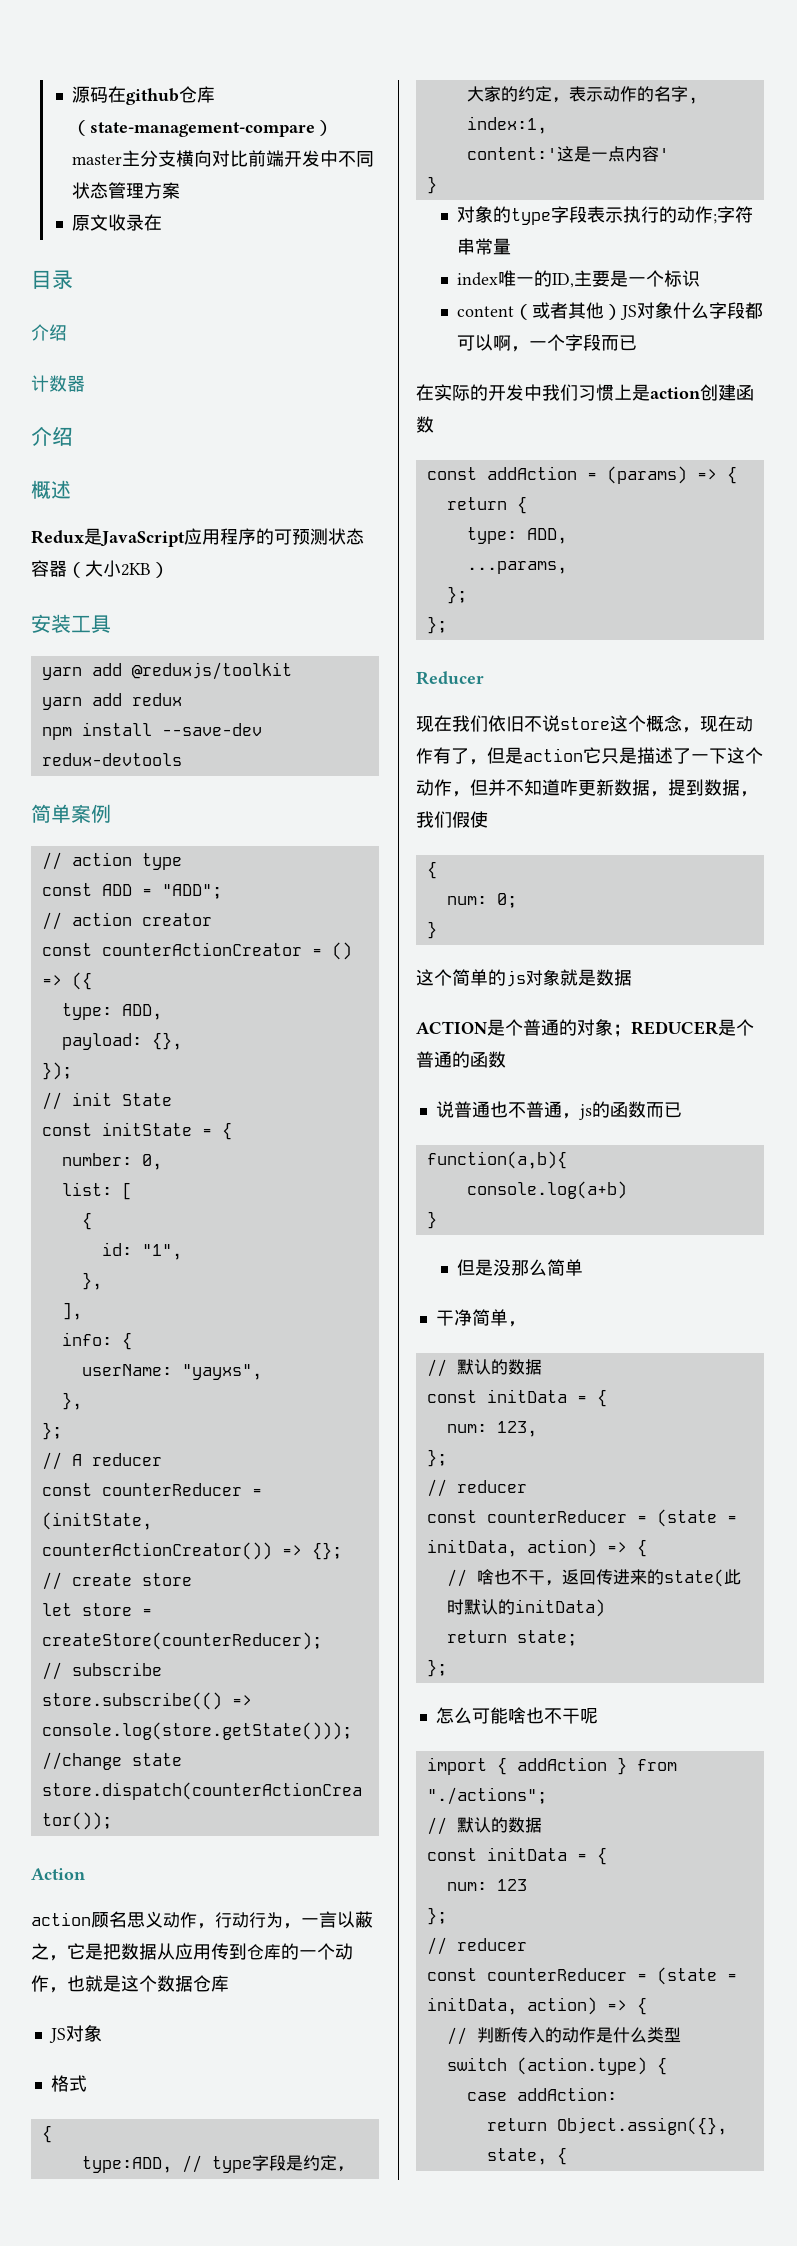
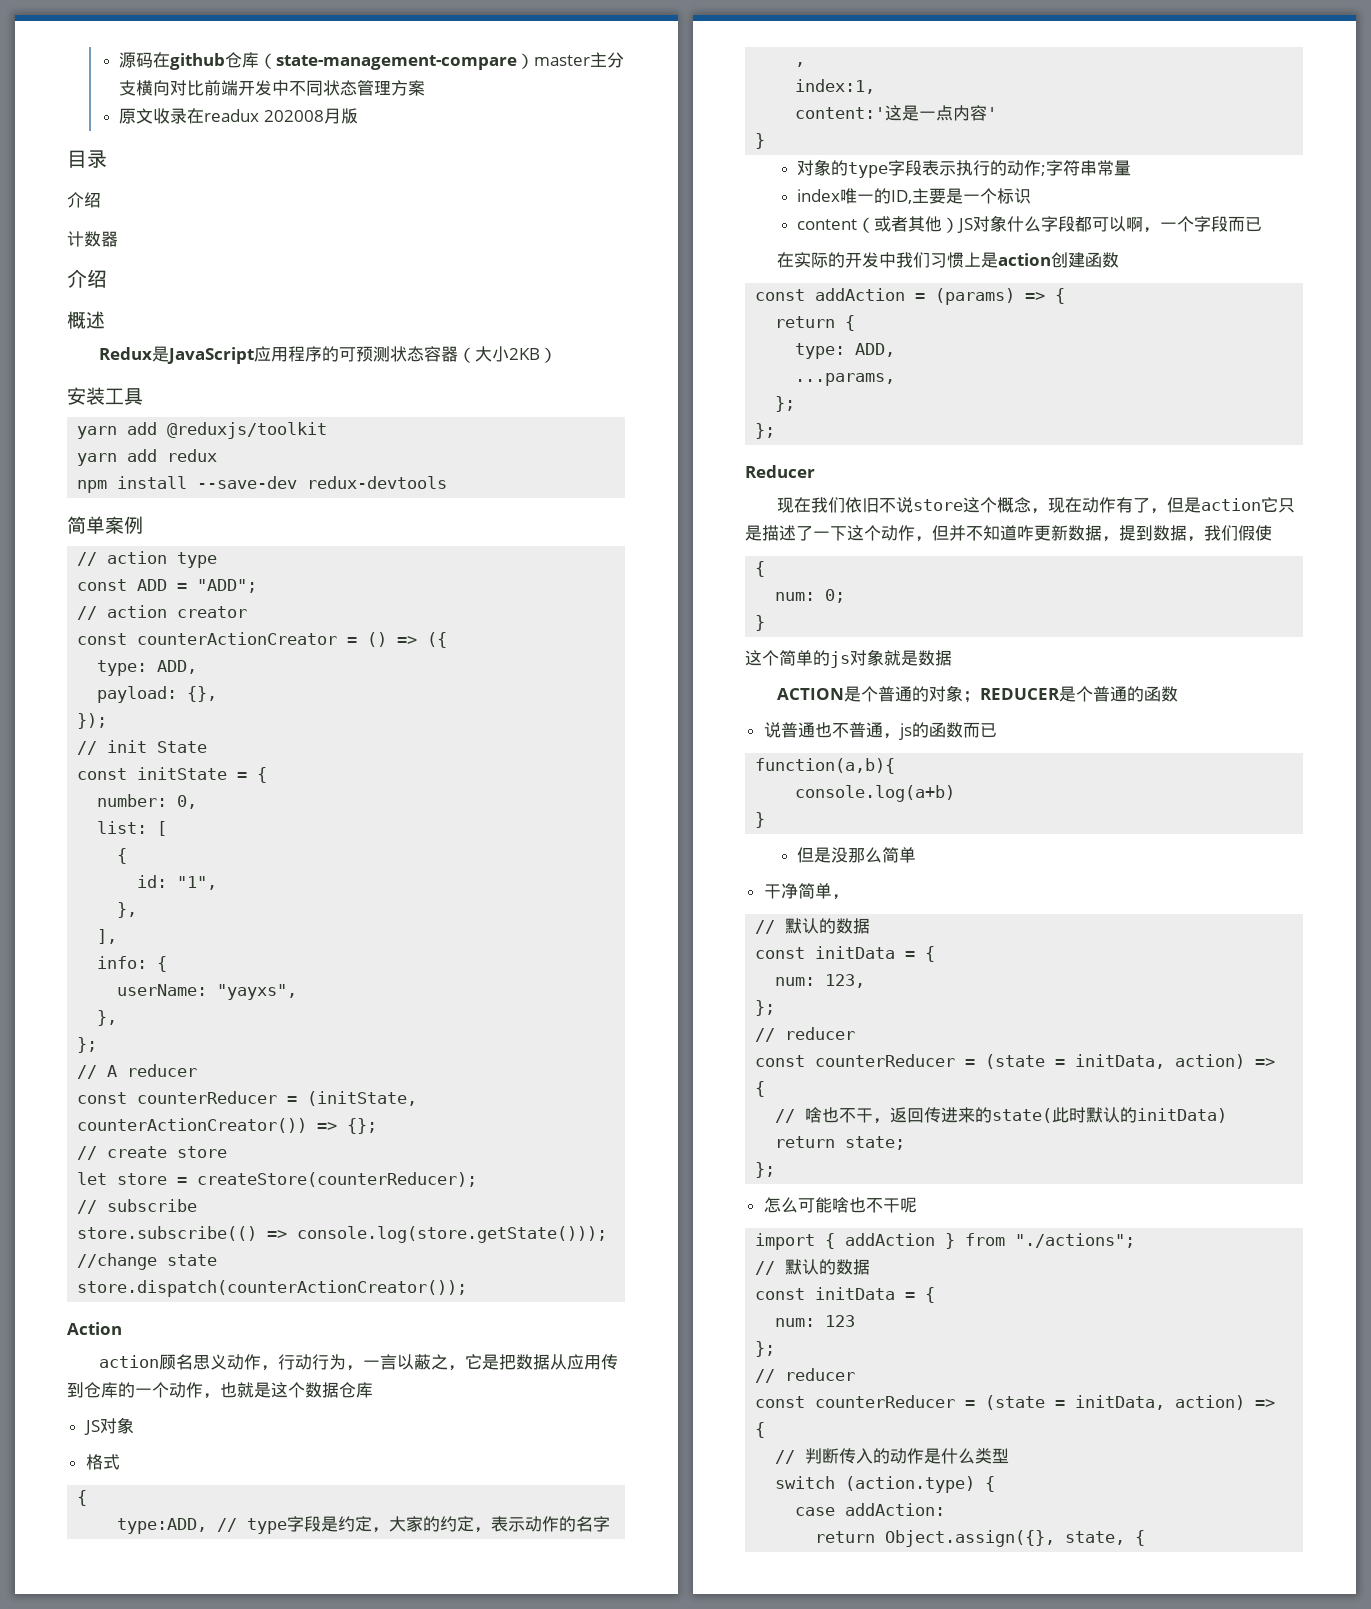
- 原文收录在
+ 原文收录在readux 202008月版

